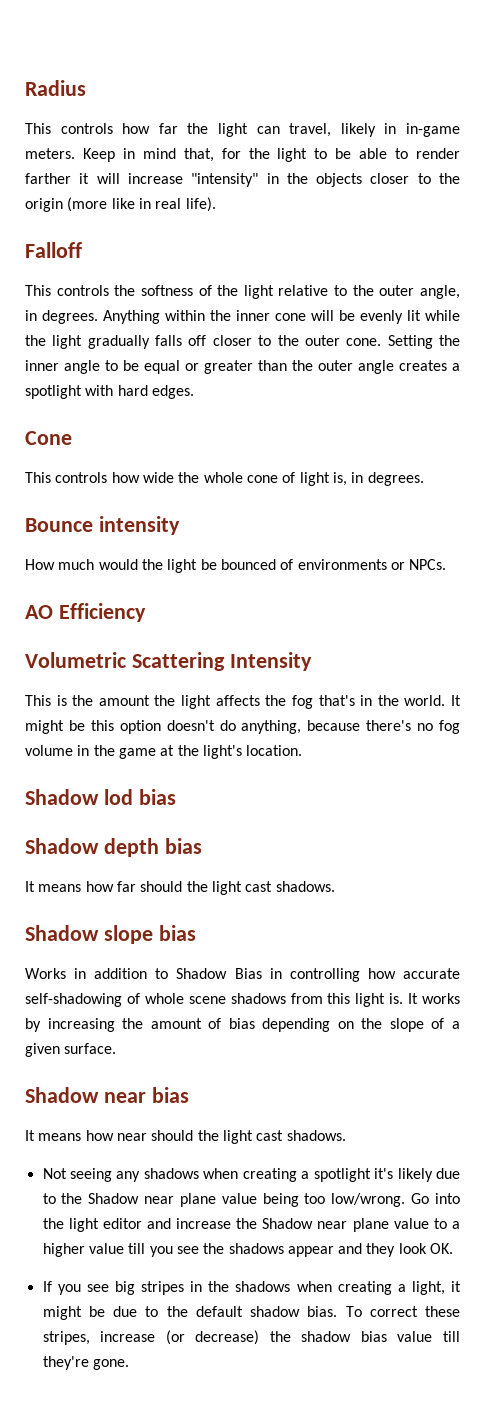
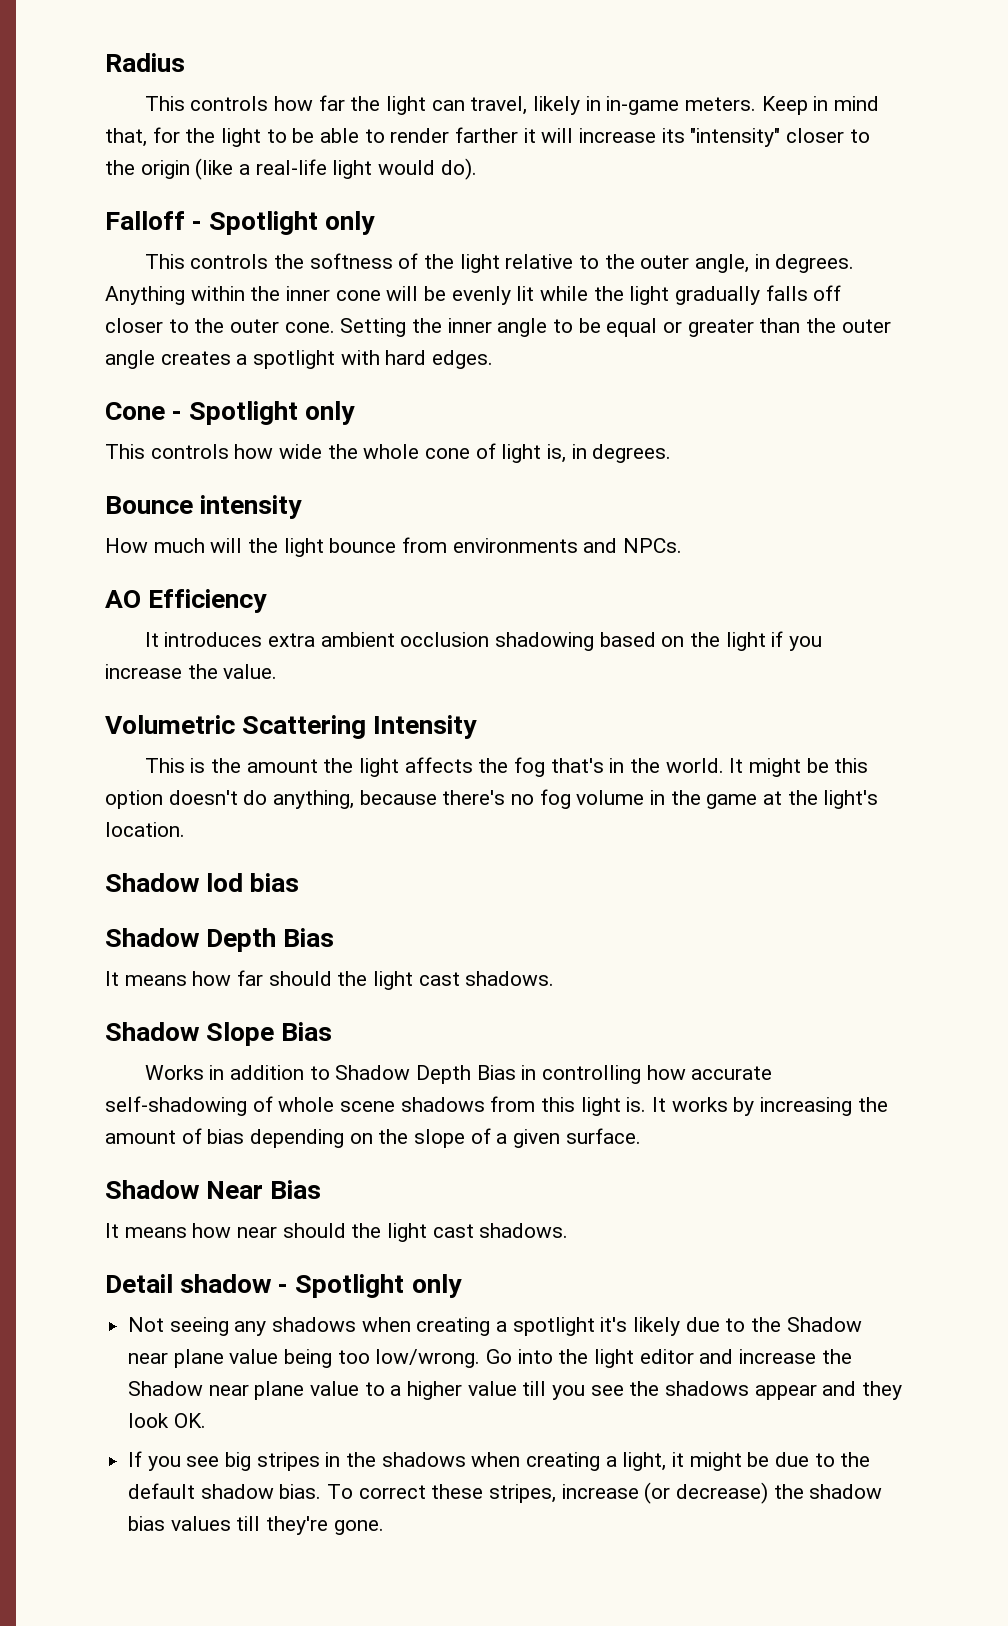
- Keep in mind that, for the light to be able to render farther it will increase "intensity" in the objects closer to the origin (more like in real life).
- Falloff
+ Keep in mind that, for the light to be able to render farther it will increase its "intensity" closer to the origin (like a real-life light would do).
+ Falloff - Spotlight only
- Cone
+ Cone - Spotlight only
- How much would the light be bounced of environments or NPCs.
+ How much will the light bounce from environments and NPCs.
  AO Efficiency
+ It introduces extra ambient occlusion shadowing based on the light if you increase the value.
  Shadow lod bias
- Shadow depth bias
+ Shadow Depth Bias
- Shadow slope bias
+ Shadow Slope Bias
- Works in addition to Shadow Bias in controlling how accurate self-shadowing of whole scene shadows from this light is.
+ Works in addition to Shadow Depth Bias in controlling how accurate self-shadowing of whole scene shadows from this light is.
- Shadow near bias
+ Shadow Near Bias
+ Detail shadow - Spotlight only
- To correct these stripes, increase (or decrease) the shadow bias value till they're gone.
+ To correct these stripes, increase (or decrease) the shadow bias values till they're gone.

